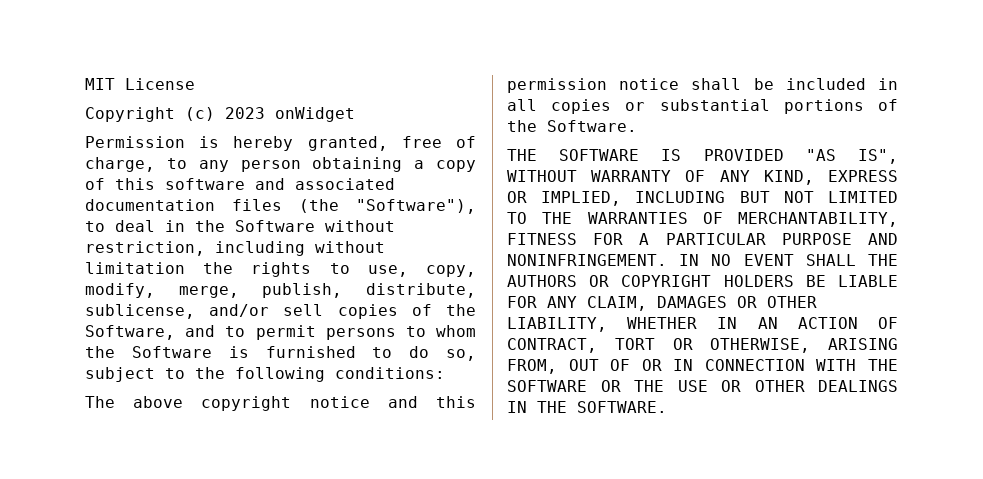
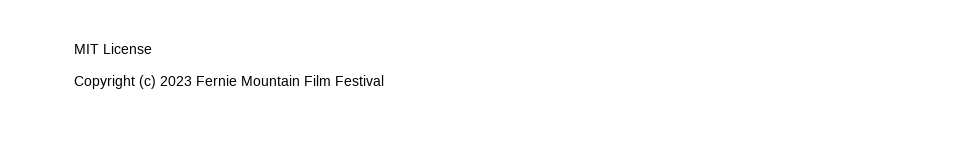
- Copyright (c) 2023 onWidget
- Permission is hereby granted, free of charge, to any person obtaining a copy of this software and associated documentation files (the "Software"), to deal in the Software without restriction, including without limitation the rights to use, copy, modify, merge, publish, distribute, sublicense, and/or sell copies of the Software, and to permit persons to whom the Software is furnished to do so, subject to the following conditions:
- The above copyright notice and this permission notice shall be included in all copies or substantial portions of the Software.
- THE SOFTWARE IS PROVIDED "AS IS", WITHOUT WARRANTY OF ANY KIND, EXPRESS OR IMPLIED, INCLUDING BUT NOT LIMITED TO THE WARRANTIES OF MERCHANTABILITY, FITNESS FOR A PARTICULAR PURPOSE AND NONINFRINGEMENT. IN NO EVENT SHALL THE AUTHORS OR COPYRIGHT HOLDERS BE LIABLE FOR ANY CLAIM, DAMAGES OR OTHER LIABILITY, WHETHER IN AN ACTION OF CONTRACT, TORT OR OTHERWISE, ARISING FROM, OUT OF OR IN CONNECTION WITH THE SOFTWARE OR THE USE OR OTHER DEALINGS IN THE SOFTWARE.
+ Copyright (c) 2023 Fernie Mountain Film Festival

